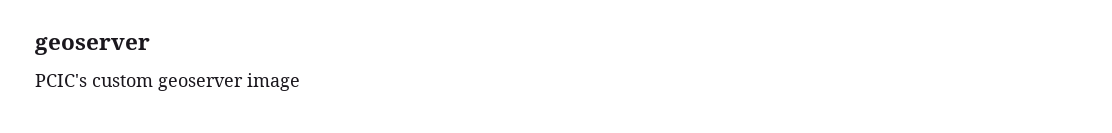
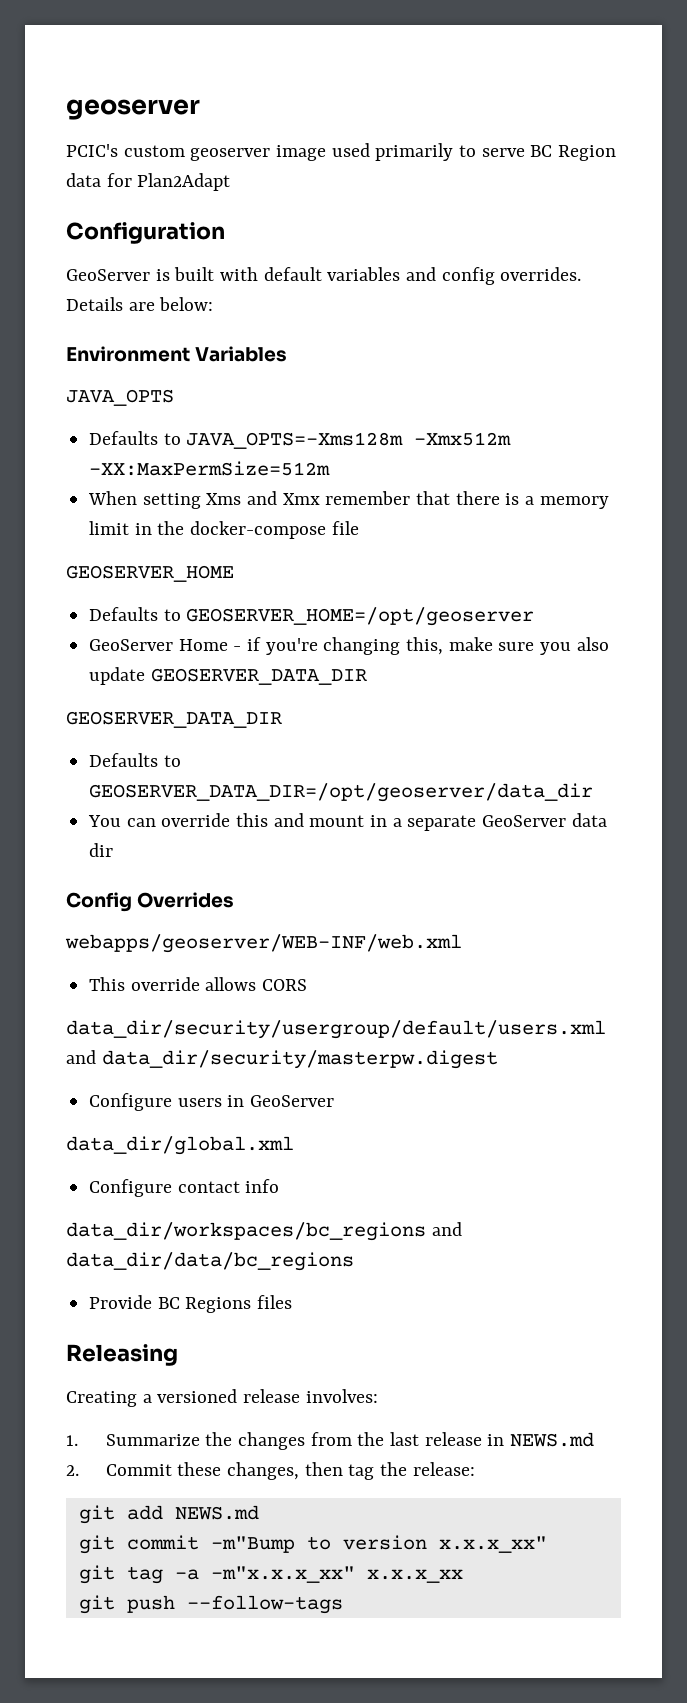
- PCIC's custom geoserver image
+ PCIC's custom geoserver image used primarily to serve BC Region data for Plan2Adapt
+ Configuration
+ GeoServer is built with default variables and config overrides. Details are below:
+ Environment Variables
+ JAVA_OPTS
+ Defaults to JAVA_OPTS=-Xms128m -Xmx512m -XX:MaxPermSize=512m
+ When setting Xms and Xmx remember that there is a memory limit in the docker-compose file
+ GEOSERVER_HOME
+ Defaults to GEOSERVER_HOME=/opt/geoserver
+ GeoServer Home - if you're changing this, make sure you also update GEOSERVER_DATA_DIR
+ GEOSERVER_DATA_DIR
+ Defaults to GEOSERVER_DATA_DIR=/opt/geoserver/data_dir
+ You can override this and mount in a separate GeoServer data dir
+ Config Overrides
+ webapps/geoserver/WEB-INF/web.xml
+ This override allows CORS
+ data_dir/security/usergroup/default/users.xml and data_dir/security/masterpw.digest
+ Configure users in GeoServer
+ data_dir/global.xml
+ Configure contact info
+ data_dir/workspaces/bc_regions and data_dir/data/bc_regions
+ Provide BC Regions files
+ Releasing
+ Creating a versioned release involves:
+ 1. Summarize the changes from the last release in NEWS.md
+ 2. Commit these changes, then tag the release:
+ git add NEWS.md
+ git commit -m"Bump to version x.x.x_xx"
+ git tag -a -m"x.x.x_xx" x.x.x_xx
+ git push --follow-tags

